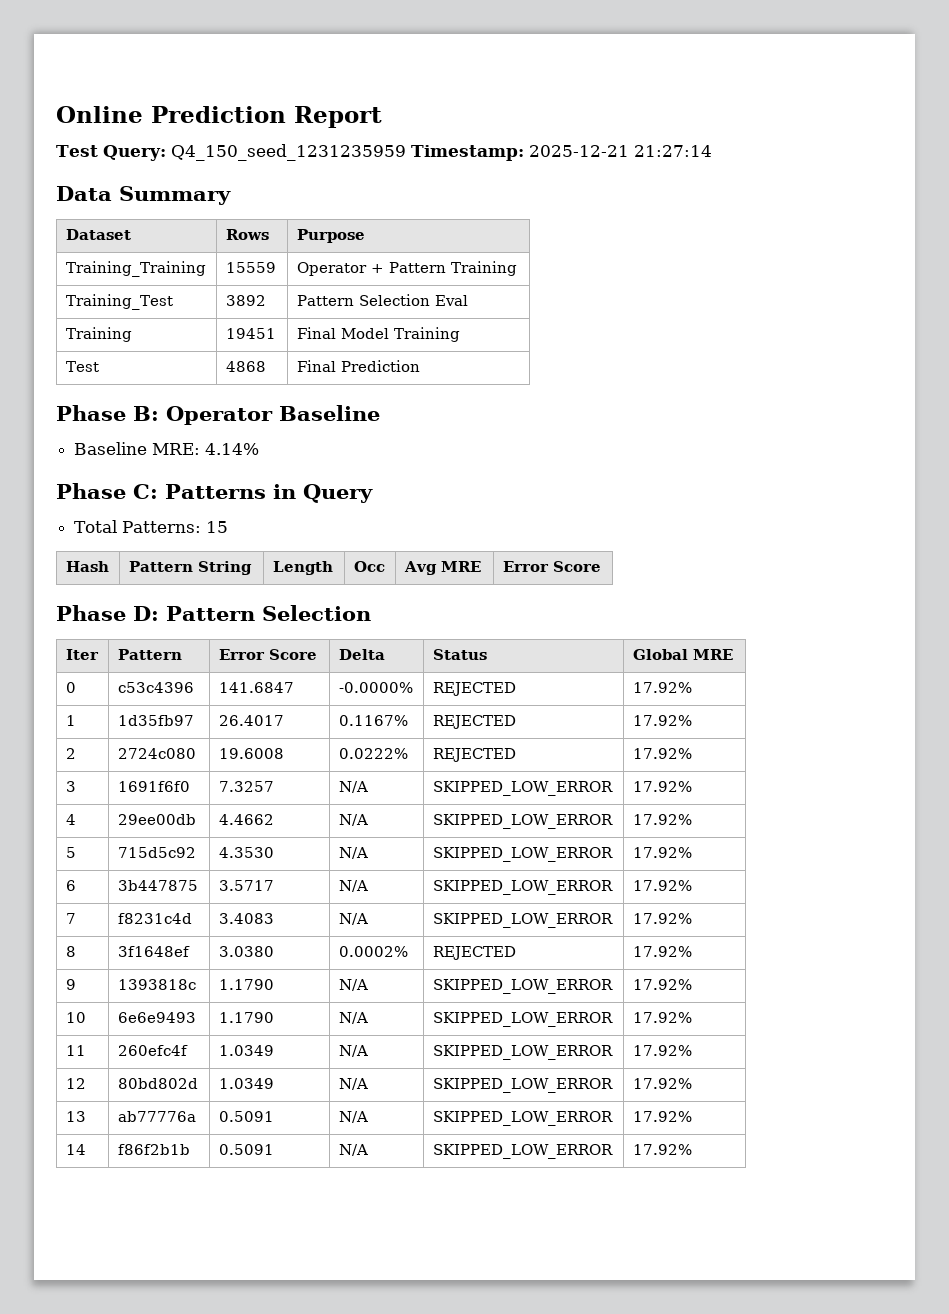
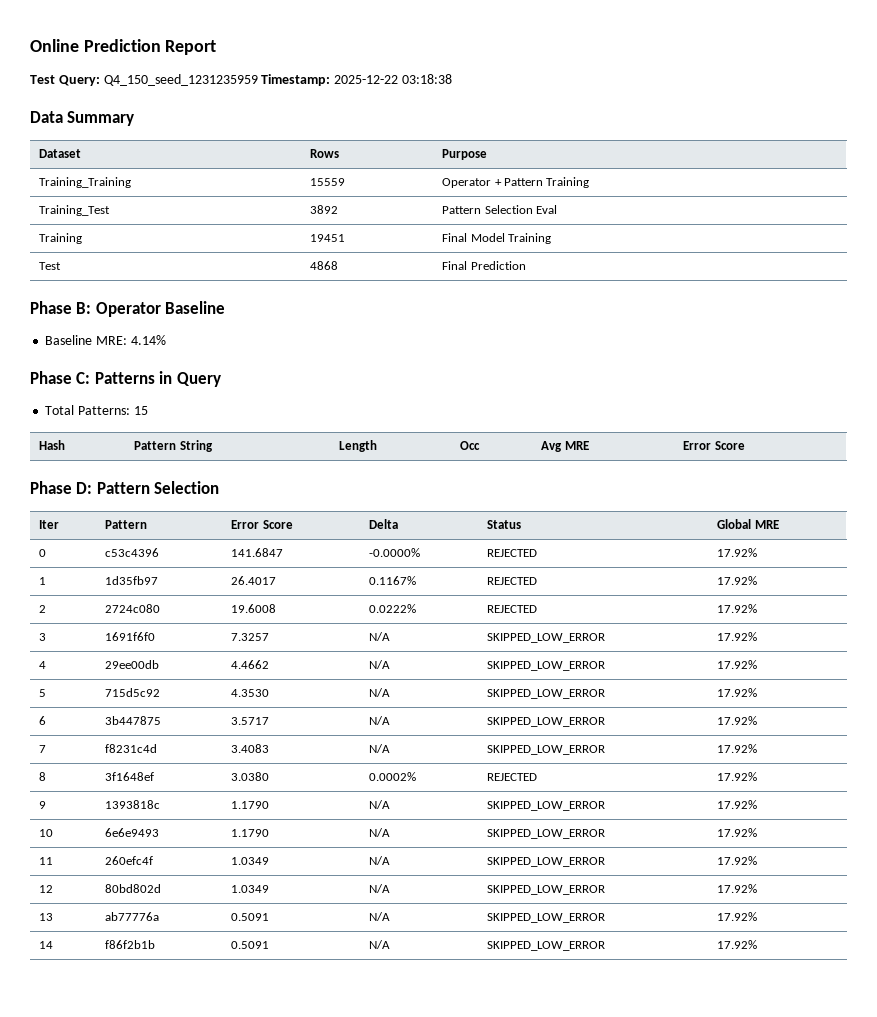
- Test Query: Q4_150_seed_1231235959 Timestamp: 2025-12-21 21:27:14
+ Test Query: Q4_150_seed_1231235959 Timestamp: 2025-12-22 03:18:38

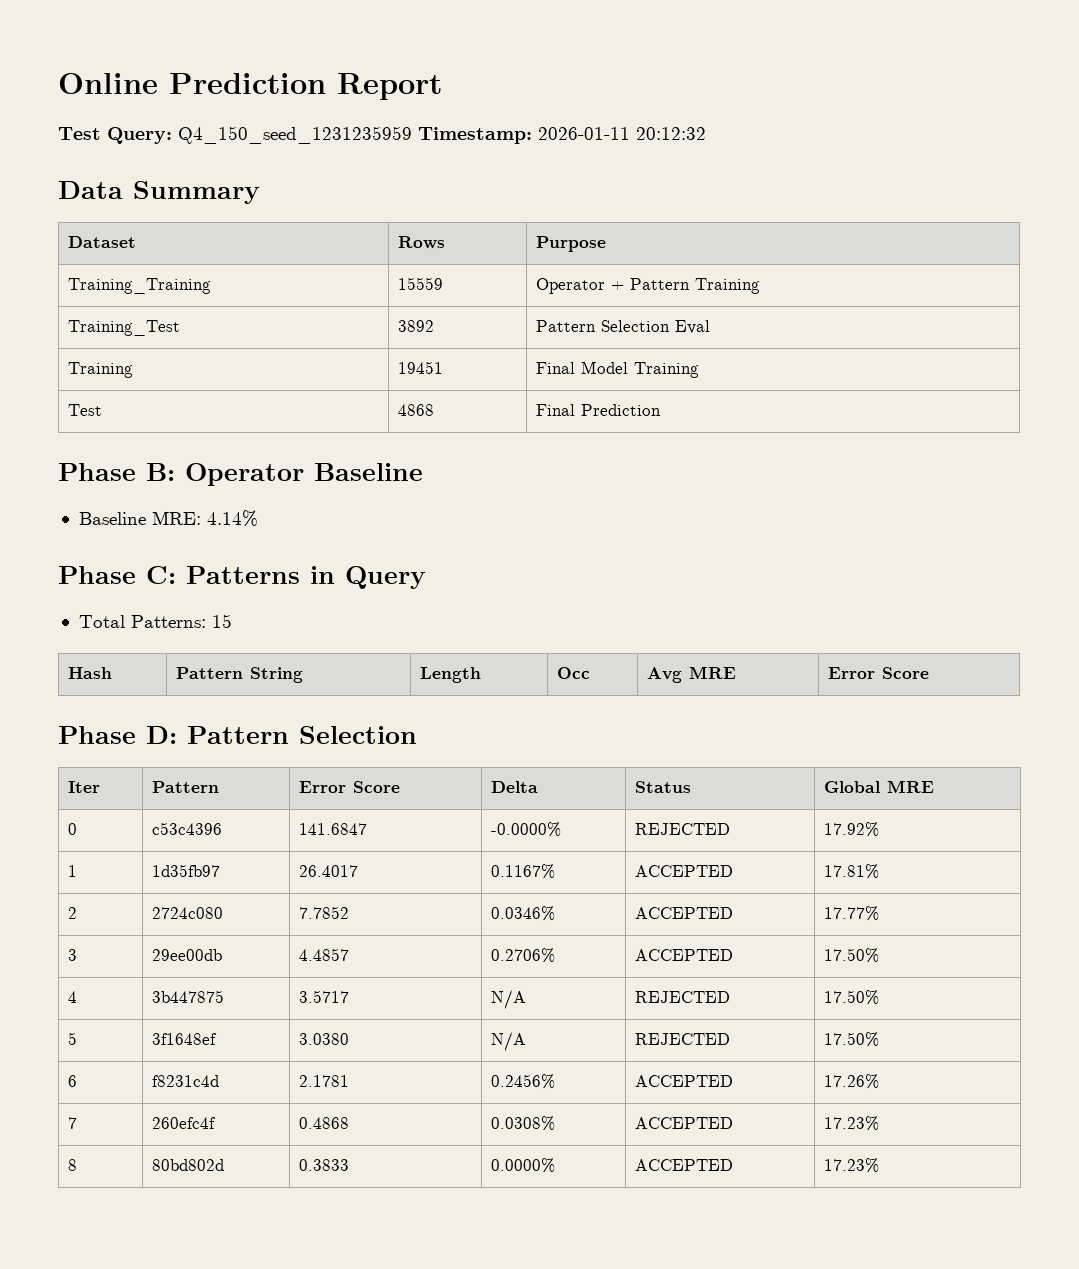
- Test Query: Q4_150_seed_1231235959 Timestamp: 2025-12-22 03:18:38
+ Test Query: Q4_150_seed_1231235959 Timestamp: 2026-01-11 20:12:32
- 1 | 1d35fb97 | 26.4017 | 0.1167% | REJECTED | 17.92%
+ 1 | 1d35fb97 | 26.4017 | 0.1167% | ACCEPTED | 17.81%
- 2 | 2724c080 | 19.6008 | 0.0222% | REJECTED | 17.92%
- 3 | 1691f6f0 | 7.3257 | N/A | SKIPPED_LOW_ERROR | 17.92%
- 4 | 29ee00db | 4.4662 | N/A | SKIPPED_LOW_ERROR | 17.92%
- 5 | 715d5c92 | 4.3530 | N/A | SKIPPED_LOW_ERROR | 17.92%
- 6 | 3b447875 | 3.5717 | N/A | SKIPPED_LOW_ERROR | 17.92%
- 7 | f8231c4d | 3.4083 | N/A | SKIPPED_LOW_ERROR | 17.92%
- 8 | 3f1648ef | 3.0380 | 0.0002% | REJECTED | 17.92%
- 9 | 1393818c | 1.1790 | N/A | SKIPPED_LOW_ERROR | 17.92%
- 10 | 6e6e9493 | 1.1790 | N/A | SKIPPED_LOW_ERROR | 17.92%
- 11 | 260efc4f | 1.0349 | N/A | SKIPPED_LOW_ERROR | 17.92%
- 12 | 80bd802d | 1.0349 | N/A | SKIPPED_LOW_ERROR | 17.92%
- 13 | ab77776a | 0.5091 | N/A | SKIPPED_LOW_ERROR | 17.92%
- 14 | f86f2b1b | 0.5091 | N/A | SKIPPED_LOW_ERROR | 17.92%
+ 2 | 2724c080 | 7.7852 | 0.0346% | ACCEPTED | 17.77%
+ 3 | 29ee00db | 4.4857 | 0.2706% | ACCEPTED | 17.50%
+ 4 | 3b447875 | 3.5717 | N/A | REJECTED | 17.50%
+ 5 | 3f1648ef | 3.0380 | N/A | REJECTED | 17.50%
+ 6 | f8231c4d | 2.1781 | 0.2456% | ACCEPTED | 17.26%
+ 7 | 260efc4f | 0.4868 | 0.0308% | ACCEPTED | 17.23%
+ 8 | 80bd802d | 0.3833 | 0.0000% | ACCEPTED | 17.23%

